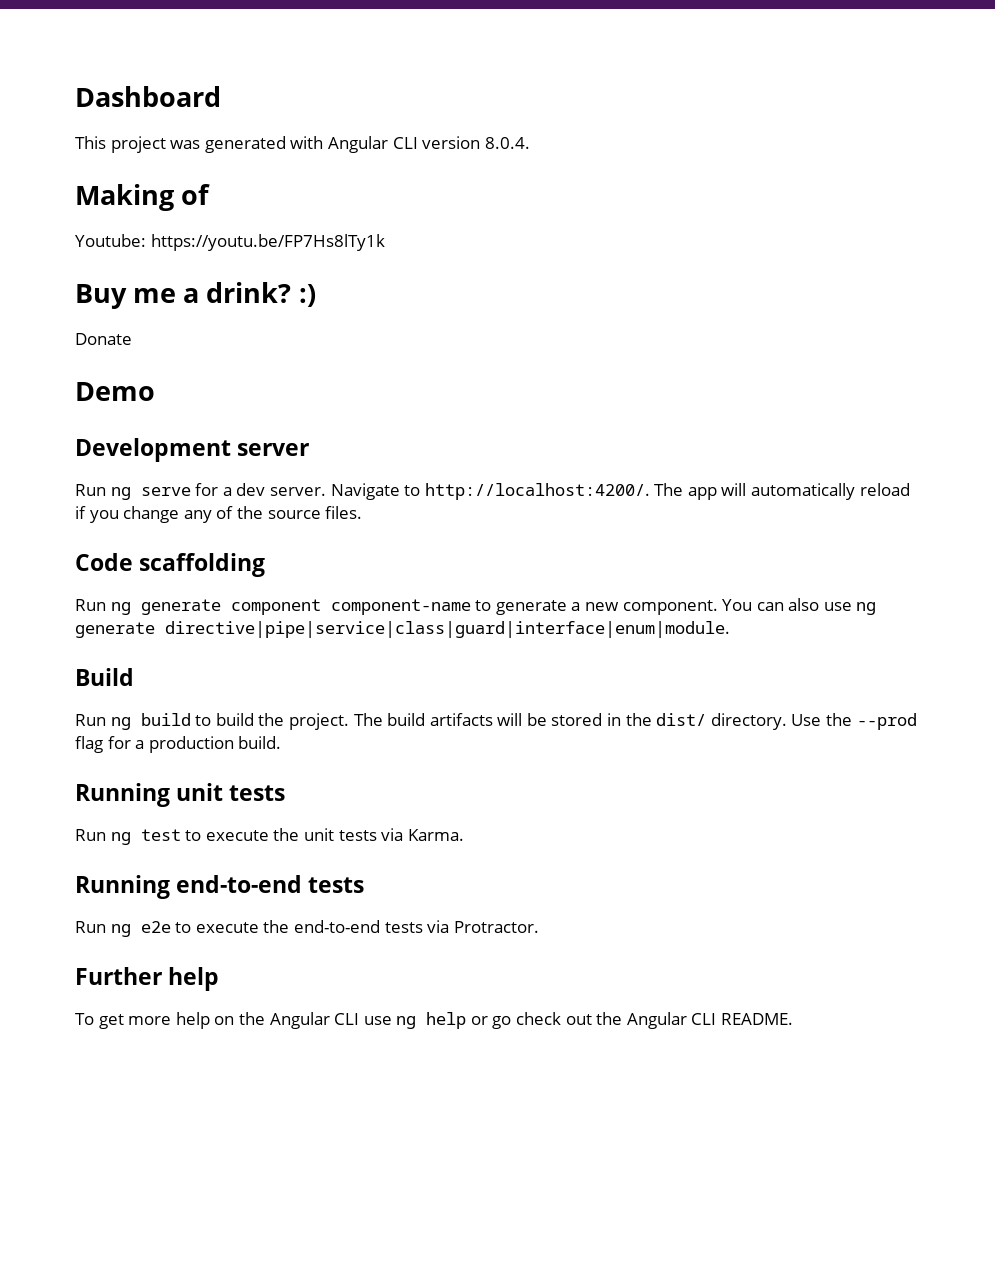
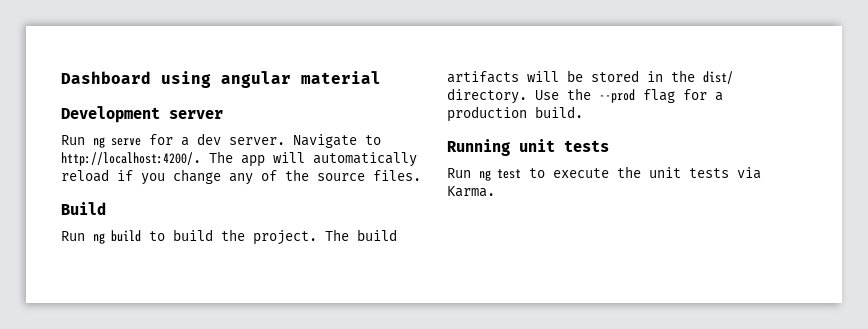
- Dashboard
- This project was generated with Angular CLI version 8.0.4.
- Making of
- Youtube: https://youtu.be/FP7Hs8lTy1k
- Buy me a drink? :)
- Donate
- Demo
+ Dashboard using angular material
- Code scaffolding
- Run ng generate component component-name to generate a new component. You can also use ng generate directive|pipe|service|class|guard|interface|enum|module.
- Running end-to-end tests
- Run ng e2e to execute the end-to-end tests via Protractor.
- Further help
- To get more help on the Angular CLI use ng help or go check out the Angular CLI README.

